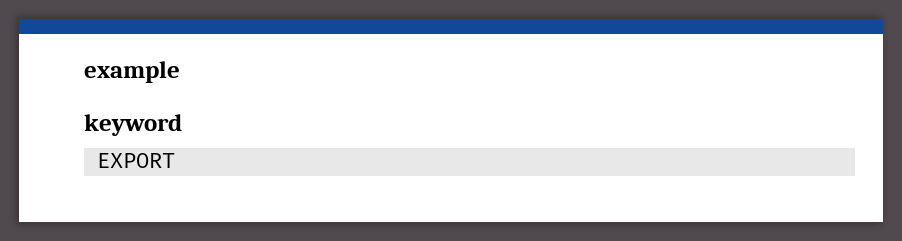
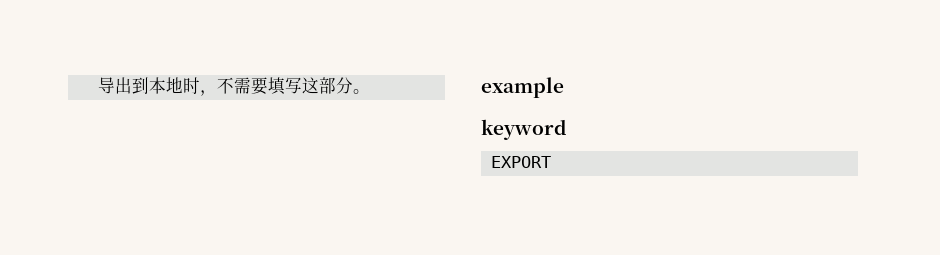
+ 导出到本地时，不需要填写这部分。

